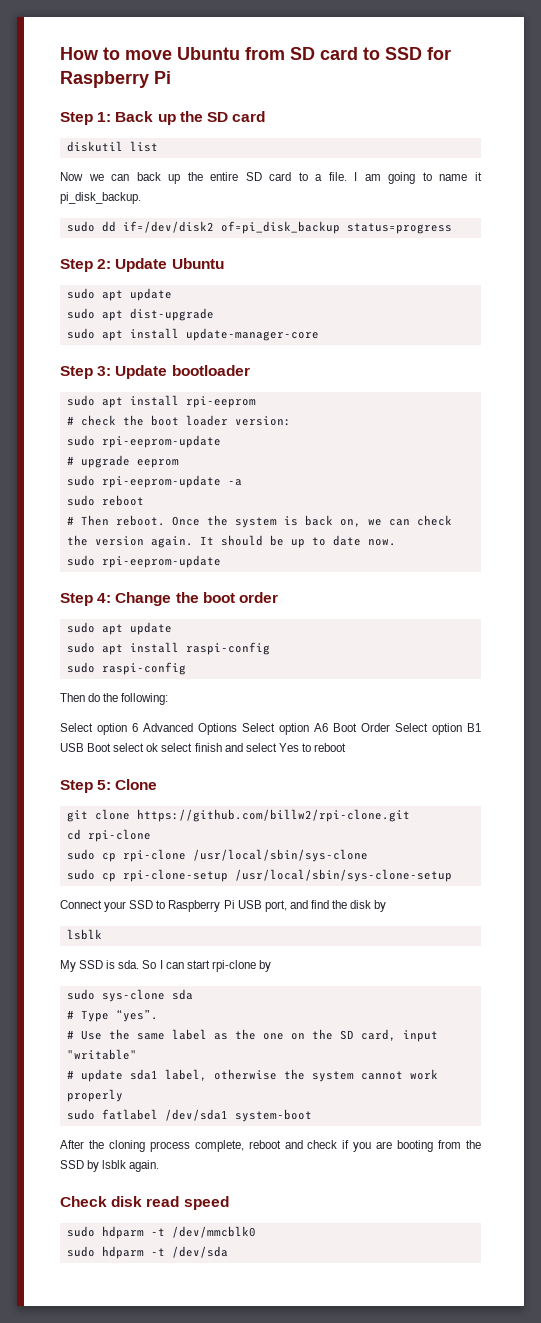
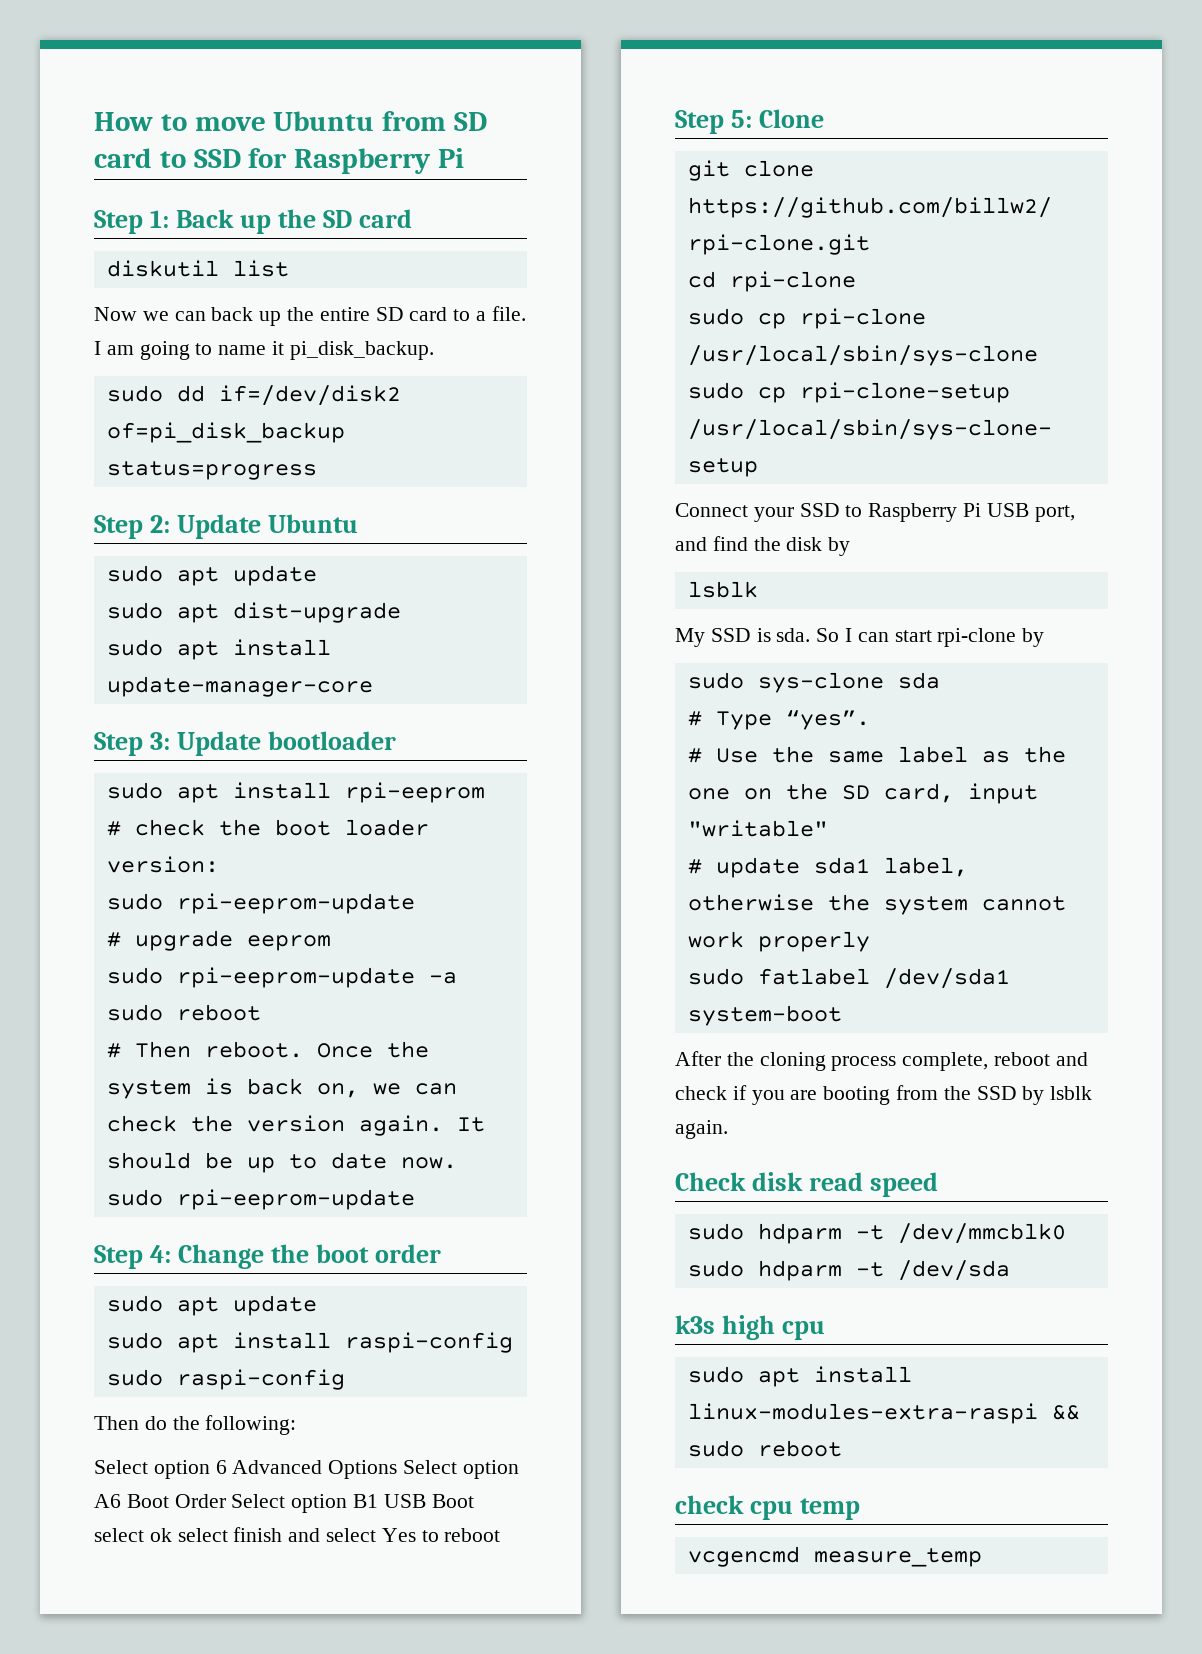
+ k3s high cpu
+ sudo apt install linux-modules-extra-raspi && sudo reboot
+ check cpu temp
+ vcgencmd measure_temp

